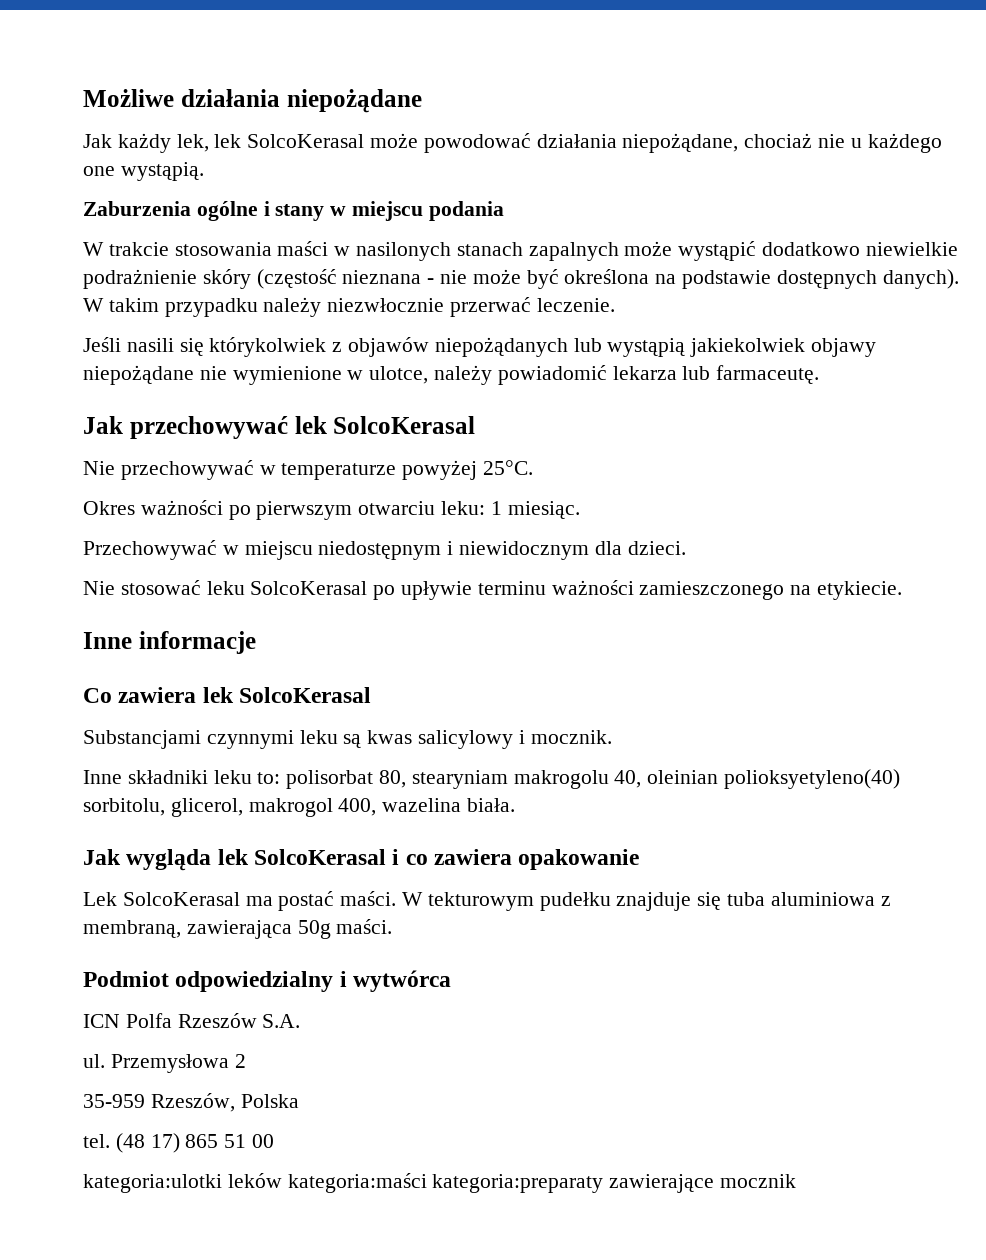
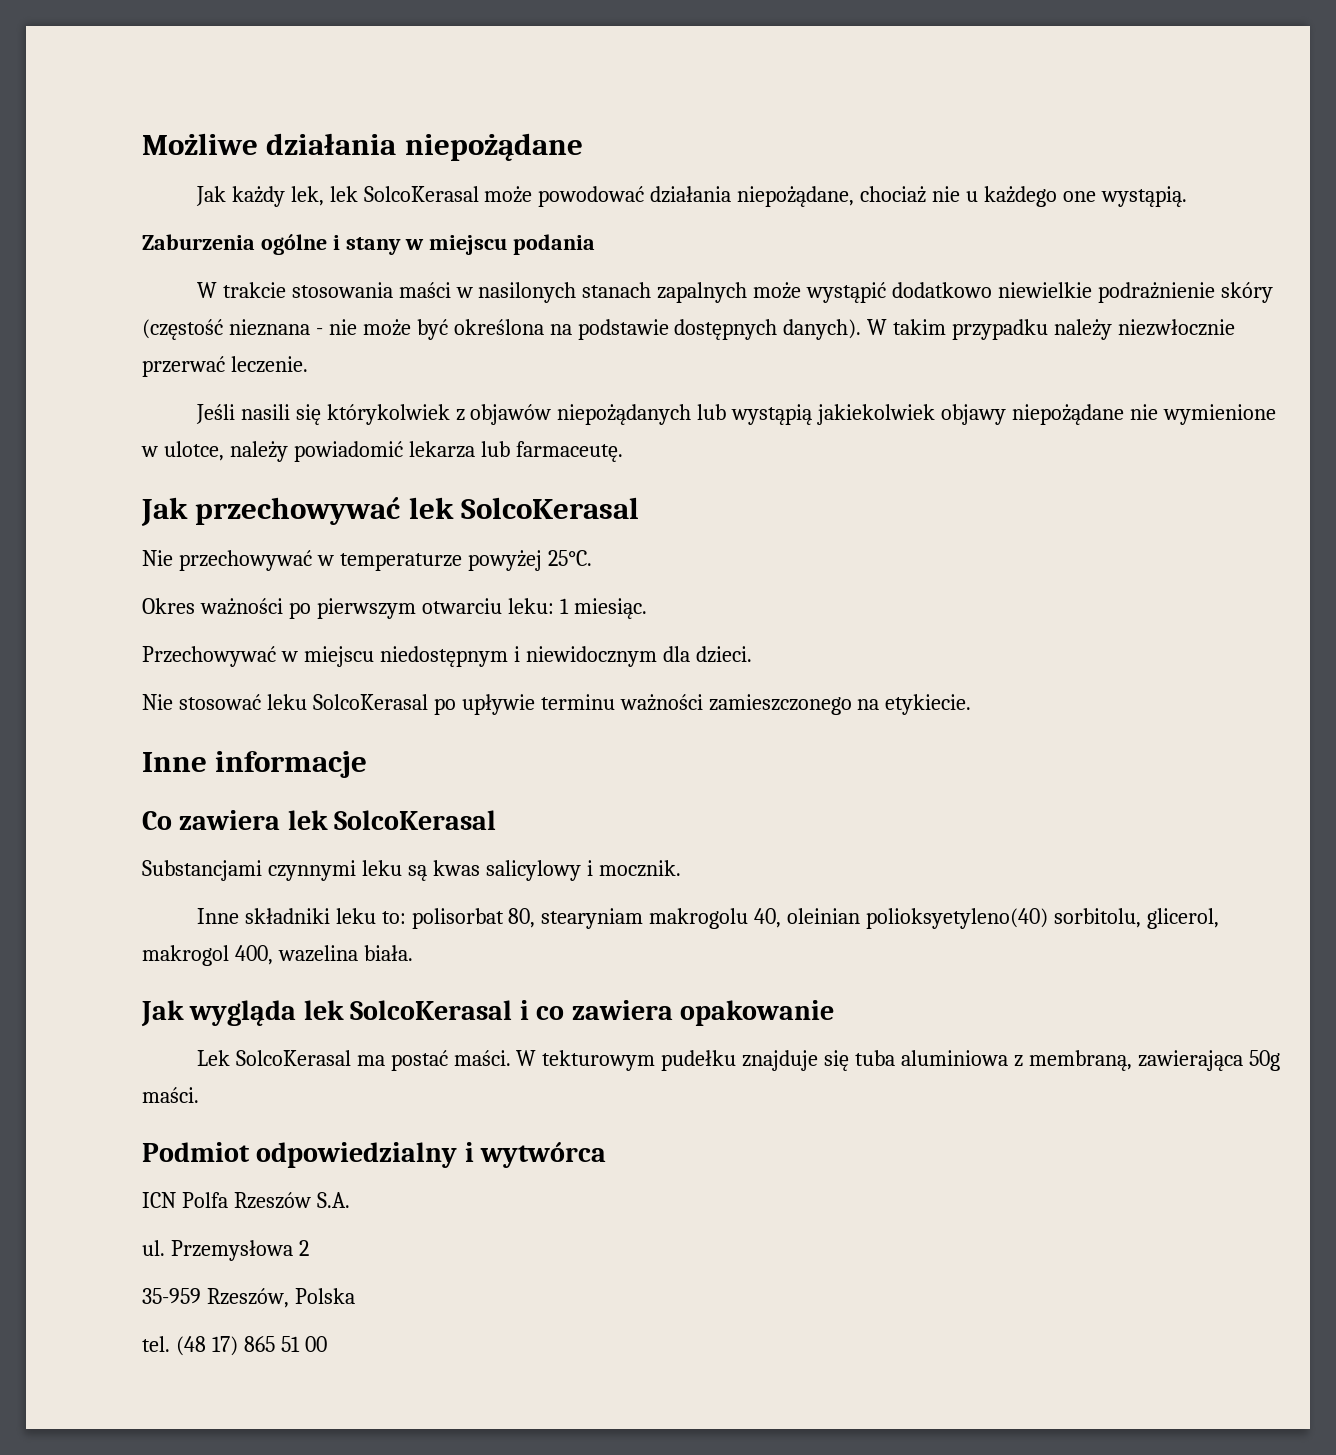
- kategoria:ulotki leków kategoria:maści kategoria:preparaty zawierające mocznik

